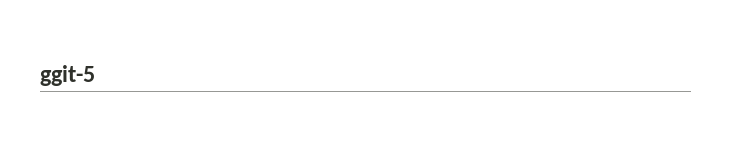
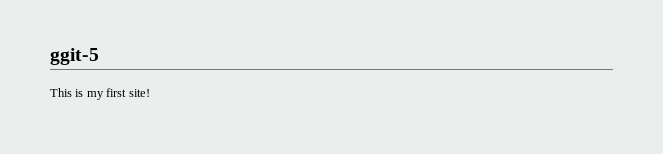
+ This is my first site!

